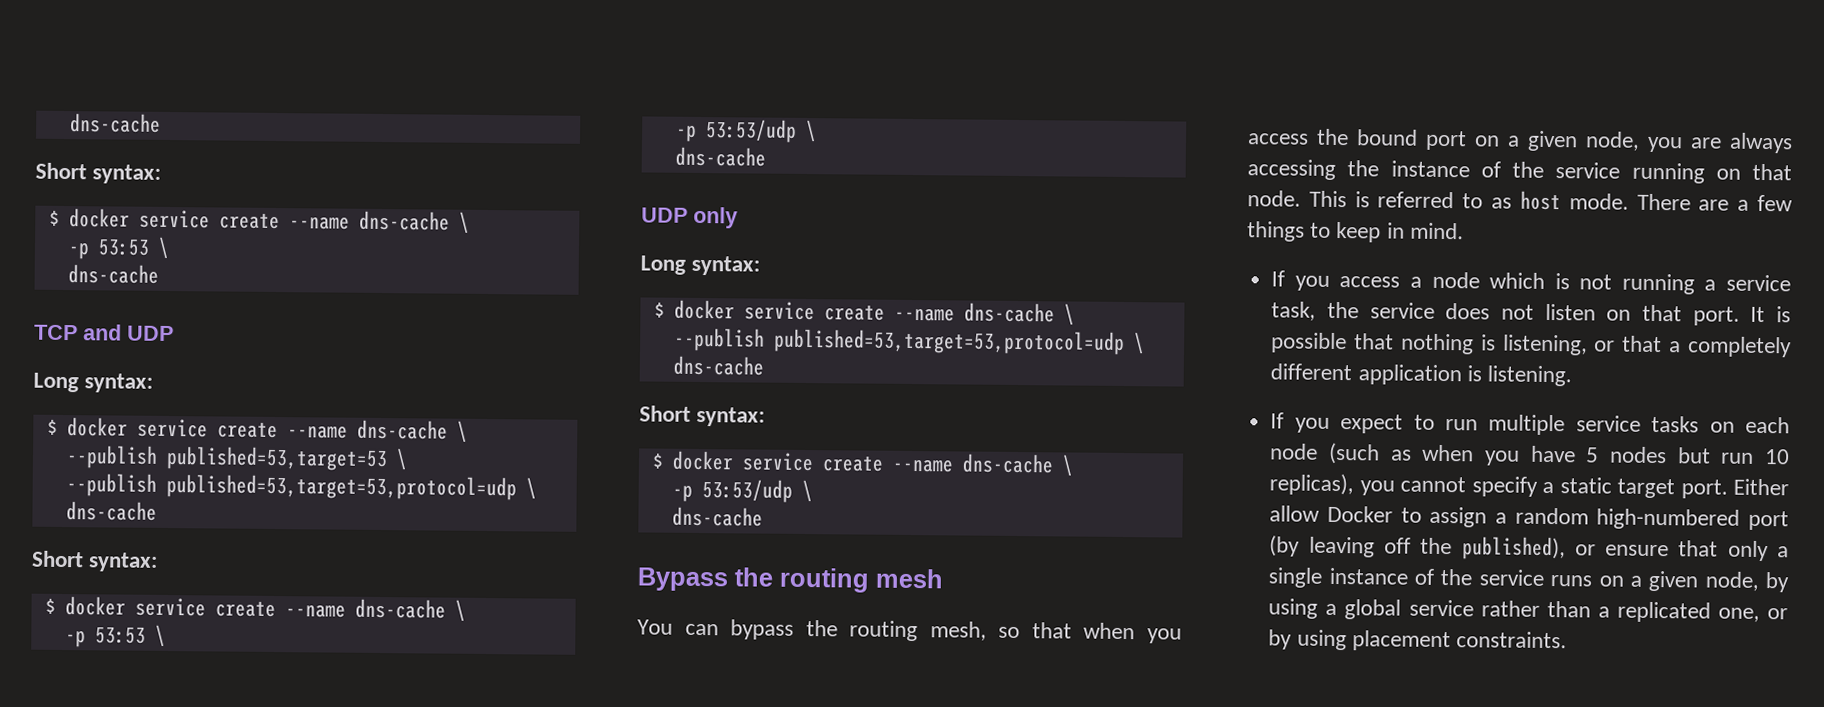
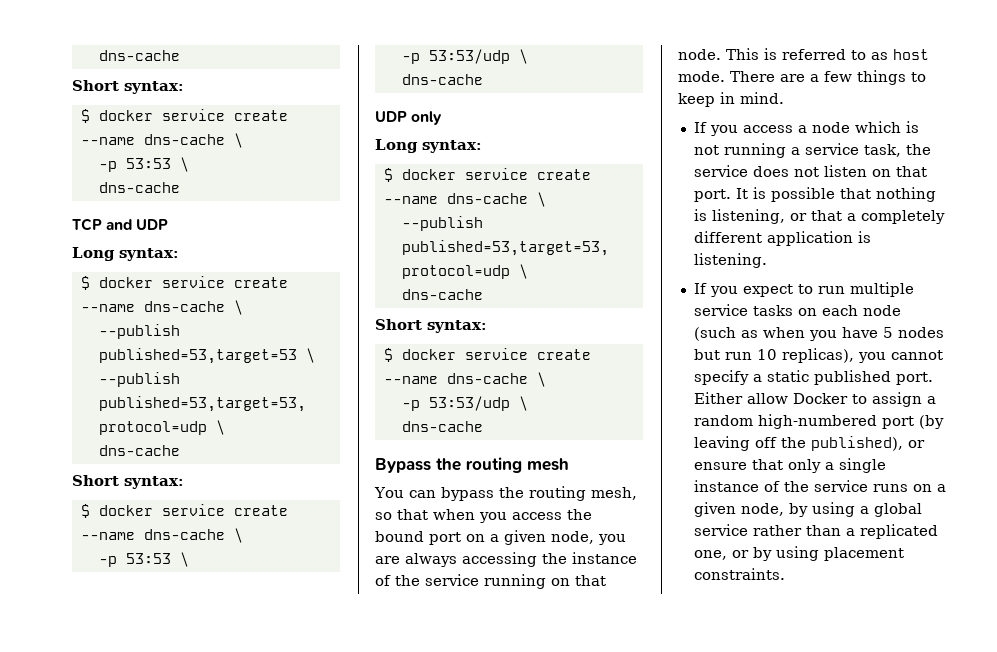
- If you expect to run multiple service tasks on each node (such as when you have 5 nodes but run 10 replicas), you cannot specify a static target port.
+ If you expect to run multiple service tasks on each node (such as when you have 5 nodes but run 10 replicas), you cannot specify a static published port.

